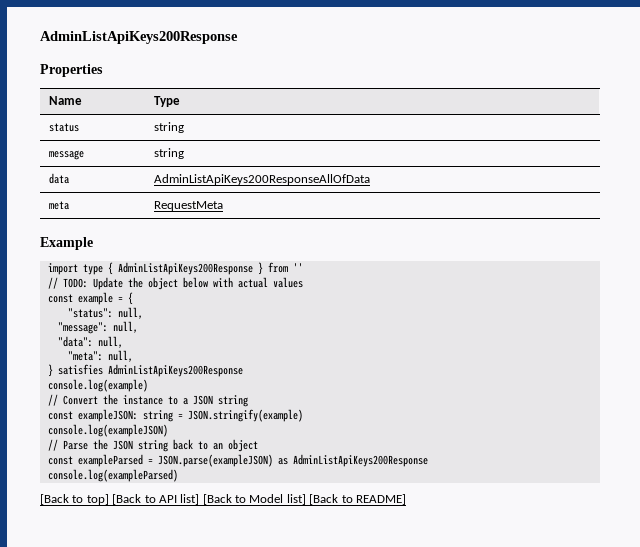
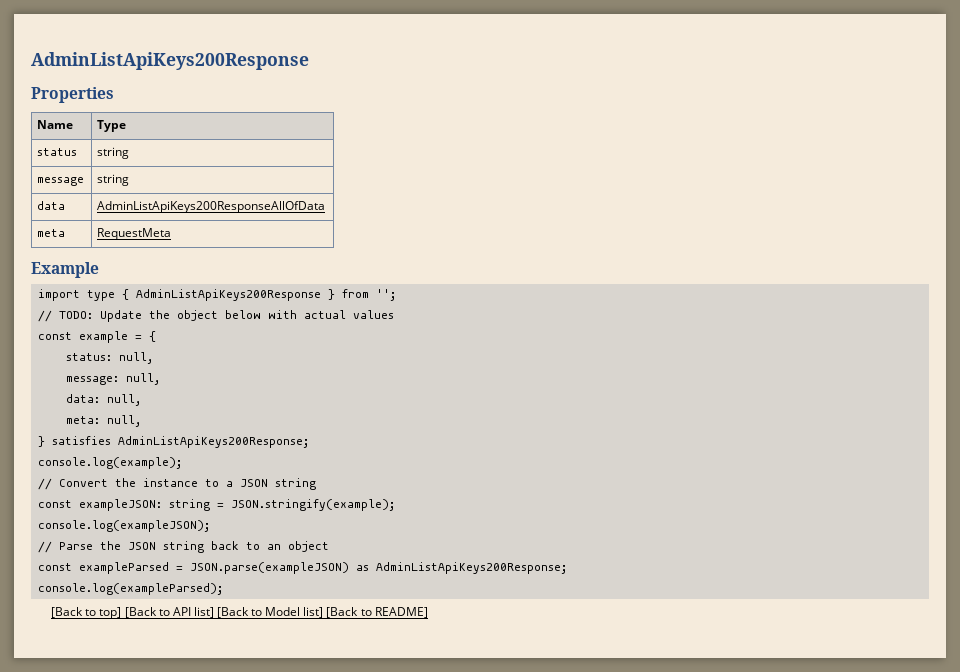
- import type { AdminListApiKeys200Response } from ''
+ import type { AdminListApiKeys200Response } from '';
- "status": null,
- "message": null,
- "data": null,
- "meta": null,
+ status: null,
+ message: null,
+ data: null,
+ meta: null,
- } satisfies AdminListApiKeys200Response
- console.log(example)
+ } satisfies AdminListApiKeys200Response;
+ console.log(example);
- const exampleJSON: string = JSON.stringify(example)
- console.log(exampleJSON)
+ const exampleJSON: string = JSON.stringify(example);
+ console.log(exampleJSON);
- const exampleParsed = JSON.parse(exampleJSON) as AdminListApiKeys200Response
- console.log(exampleParsed)
+ const exampleParsed = JSON.parse(exampleJSON) as AdminListApiKeys200Response;
+ console.log(exampleParsed);

